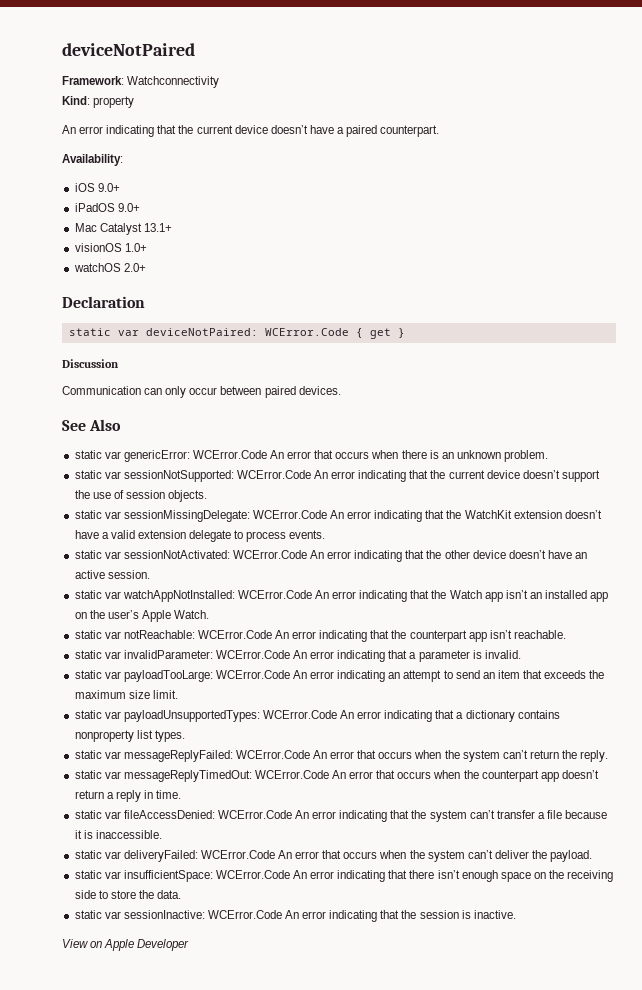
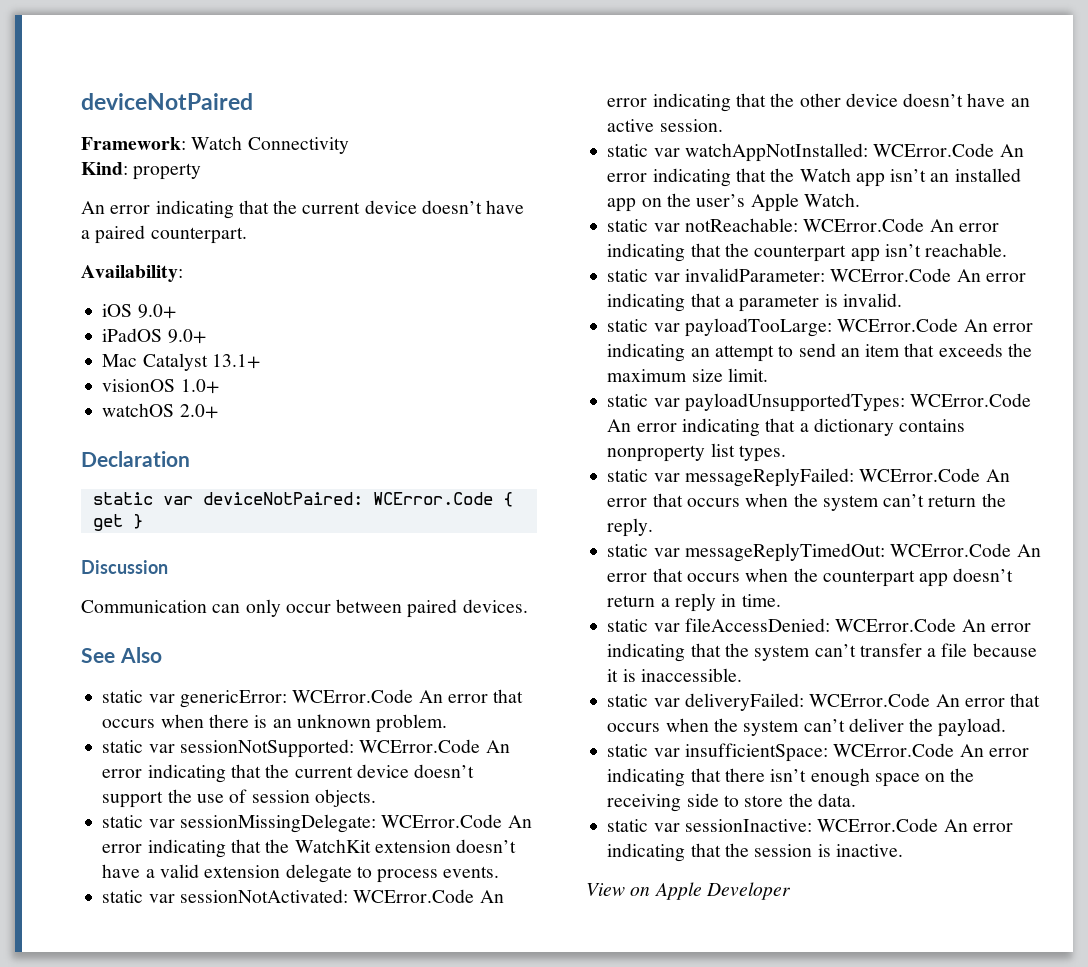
- Framework: Watchconnectivity
+ Framework: Watch Connectivity

